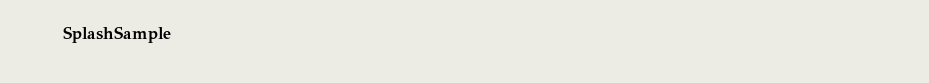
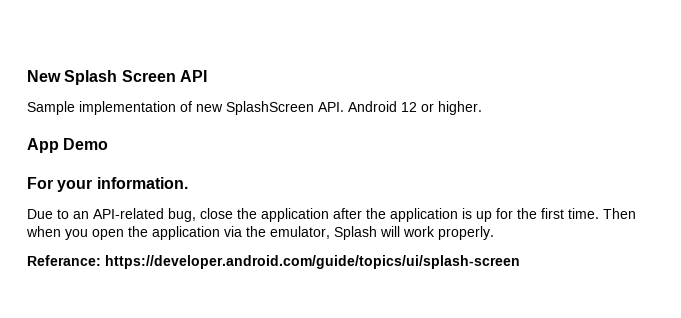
- SplashSample
+ New Splash Screen API
+ Sample implementation of new SplashScreen API. Android 12 or higher.
+ App Demo
+ For your information.
+ Due to an API-related bug, close the application after the application is up for the first time. Then when you open the application via the emulator, Splash will work properly.
+ Referance: https://developer.android.com/guide/topics/ui/splash-screen

